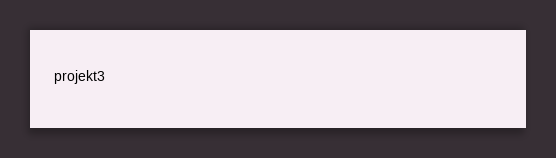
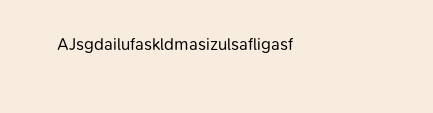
- projekt3
+ AJsgdailufaskldmasizulsafligasf

